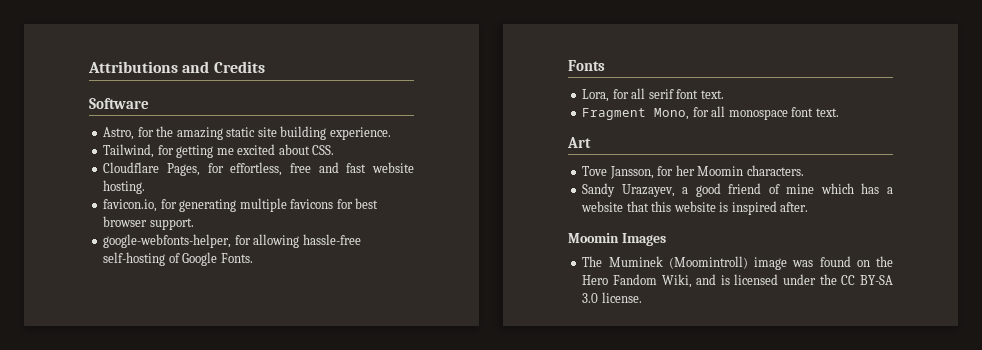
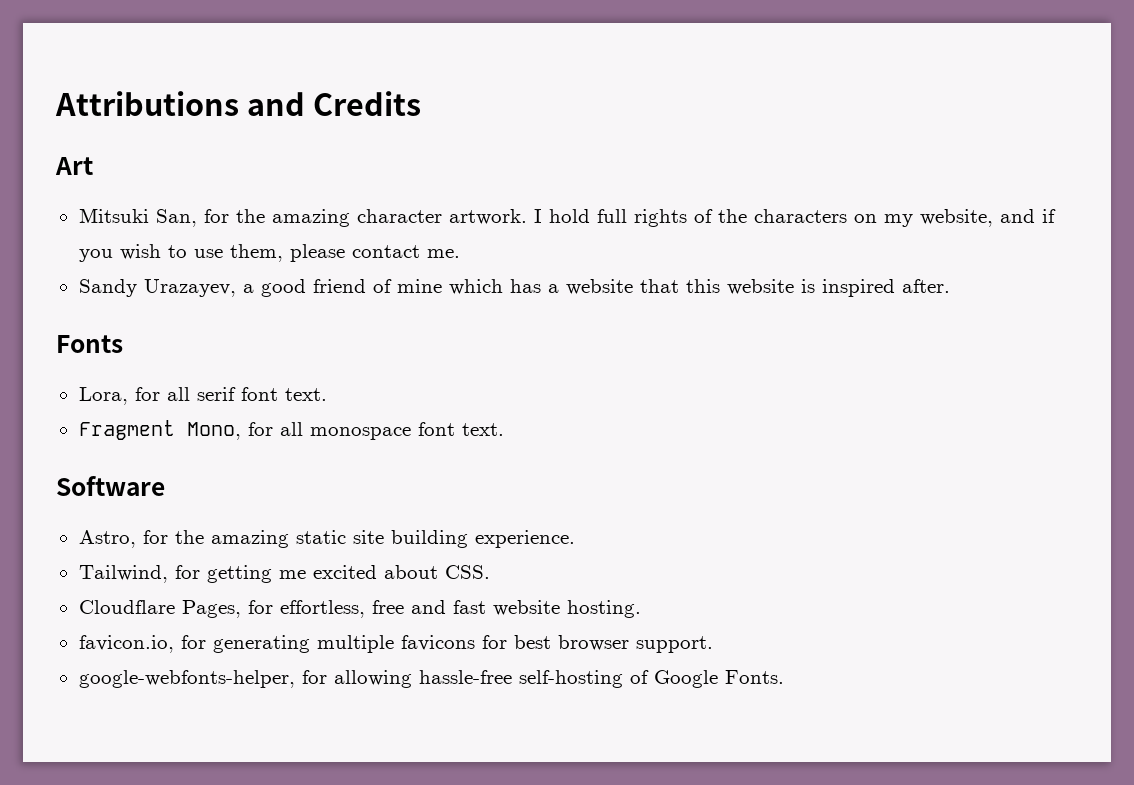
+ Art
+ Mitsuki San, for the amazing character artwork. I hold full rights of the characters on my website, and if you wish to use them, please contact me.
+ Sandy Urazayev, a good friend of mine which has a website that this website is inspired after.
+ Fonts
+ Lora, for all serif font text.
+ Fragment Mono, for all monospace font text.
- Fonts
- Lora, for all serif font text.
- Fragment Mono, for all monospace font text.
- Art
- Tove Jansson, for her Moomin characters.
- Sandy Urazayev, a good friend of mine which has a website that this website is inspired after.
- Moomin Images
- The Muminek (Moomintroll) image was found on the Hero Fandom Wiki, and is licensed under the CC BY-SA 3.0 license.

